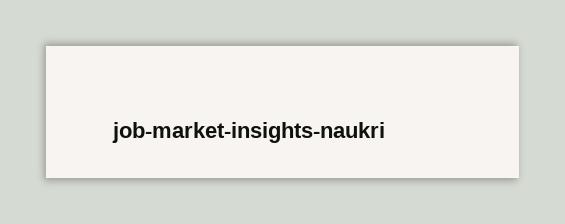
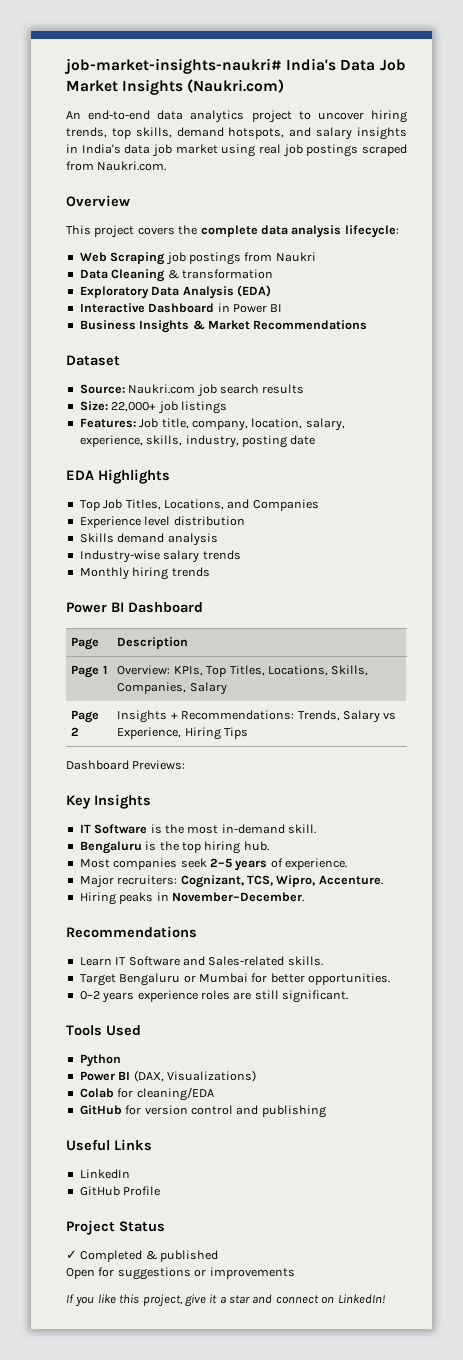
- job-market-insights-naukri
+ job-market-insights-naukri# India's Data Job Market Insights (Naukri.com)
+ An end-to-end data analytics project to uncover hiring trends, top skills, demand hotspots, and salary insights in India's data job market using real job postings scraped from Naukri.com.
+ Overview
+ This project covers the complete data analysis lifecycle:
+ Web Scraping job postings from Naukri
+ Data Cleaning & transformation
+ Exploratory Data Analysis (EDA)
+ Interactive Dashboard in Power BI
+ Business Insights & Market Recommendations
+ Dataset
+ Source: Naukri.com job search results
+ Size: 22,000+ job listings
+ Features: Job title, company, location, salary, experience, skills, industry, posting date
+ EDA Highlights
+ Top Job Titles, Locations, and Companies
+ Experience level distribution
+ Skills demand analysis
+ Industry-wise salary trends
+ Monthly hiring trends
+ Power BI Dashboard
+ Page | Description
+ Page 1 | Overview: KPIs, Top Titles, Locations, Skills, Companies, Salary
+ Page 2 | Insights + Recommendations: Trends, Salary vs Experience, Hiring Tips
+ Dashboard Previews:
+ Key Insights
+ IT Software is the most in-demand skill.
+ Bengaluru is the top hiring hub.
+ Most companies seek 2–5 years of experience.
+ Major recruiters: Cognizant, TCS, Wipro, Accenture.
+ Hiring peaks in November–December.
+ Recommendations
+ Learn IT Software and Sales-related skills.
+ Target Bengaluru or Mumbai for better opportunities.
+ 0–2 years experience roles are still significant.
+ Tools Used
+ Python
+ Power BI (DAX, Visualizations)
+ Colab for cleaning/EDA
+ GitHub for version control and publishing
+ Useful Links
+ LinkedIn
+ GitHub Profile
+ Project Status
+ ✓ Completed & published
+ Open for suggestions or improvements
+ If you like this project, give it a star and connect on LinkedIn!

